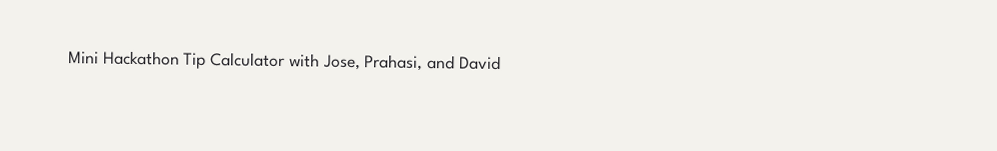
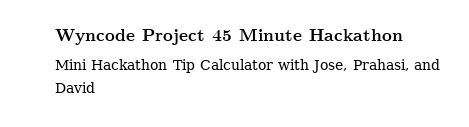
+ Wyncode Project 45 Minute Hackathon

